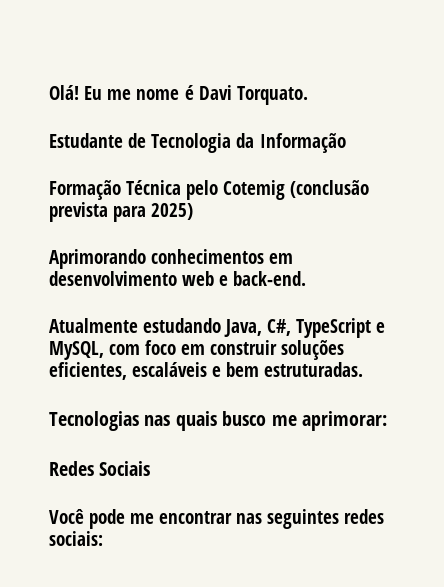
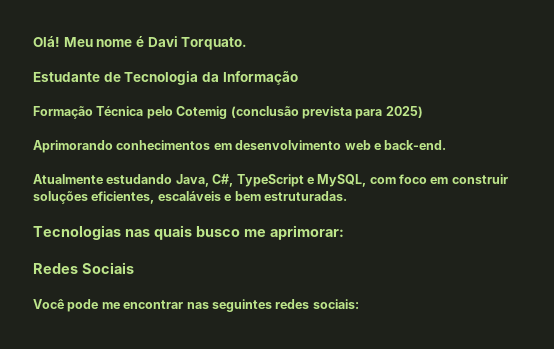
- Eu me nome é Davi Torquato.
+ Meu nome é Davi Torquato.

